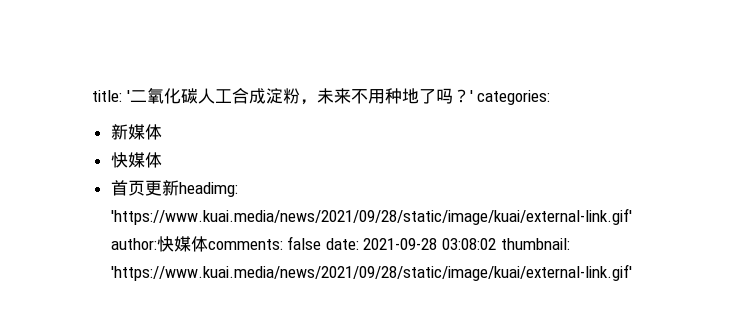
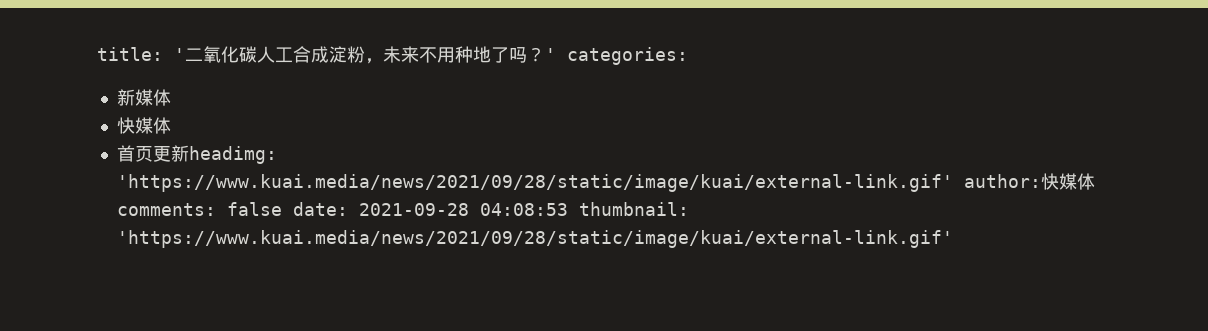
- 首页更新headimg: 'https://www.kuai.media/news/2021/09/28/static/image/kuai/external-link.gif' author:快媒体comments: false date: 2021-09-28 03:08:02 thumbnail: 'https://www.kuai.media/news/2021/09/28/static/image/kuai/external-link.gif'
+ 首页更新headimg: 'https://www.kuai.media/news/2021/09/28/static/image/kuai/external-link.gif' author:快媒体comments: false date: 2021-09-28 04:08:53 thumbnail: 'https://www.kuai.media/news/2021/09/28/static/image/kuai/external-link.gif'

